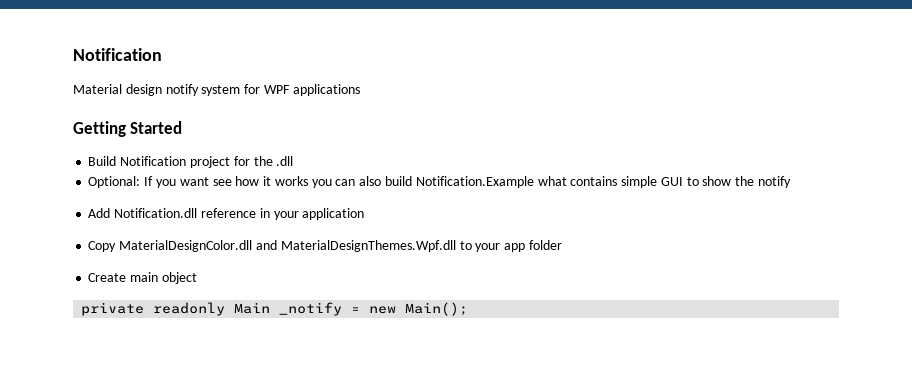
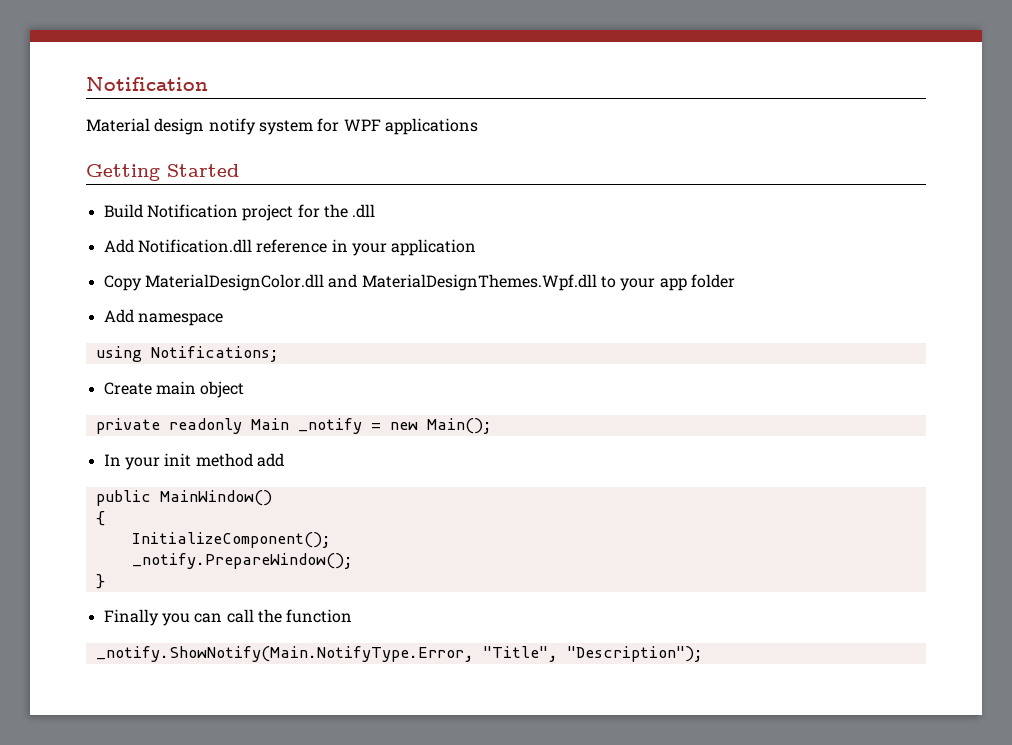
- Optional: If you want see how it works you can also build Notification.Example what contains simple GUI to show the notify
+ Add namespace
+ using Notifications;
+ In your init method add
+ public MainWindow()
+ {
+ InitializeComponent();
+ _notify.PrepareWindow();
+ }
+ Finally you can call the function
+ _notify.ShowNotify(Main.NotifyType.Error, "Title", "Description");

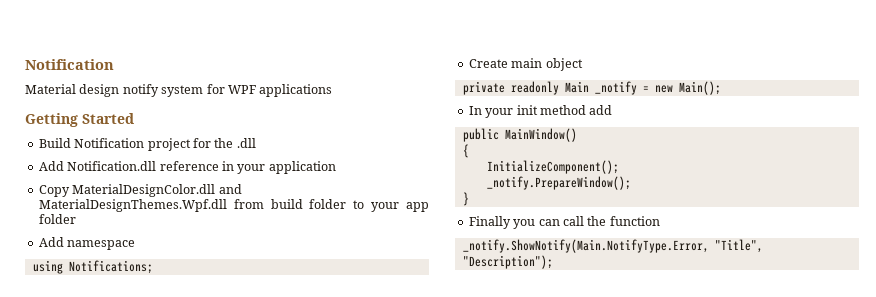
- Copy MaterialDesignColor.dll and MaterialDesignThemes.Wpf.dll to your app folder
+ Copy MaterialDesignColor.dll and MaterialDesignThemes.Wpf.dll from build folder to your app folder

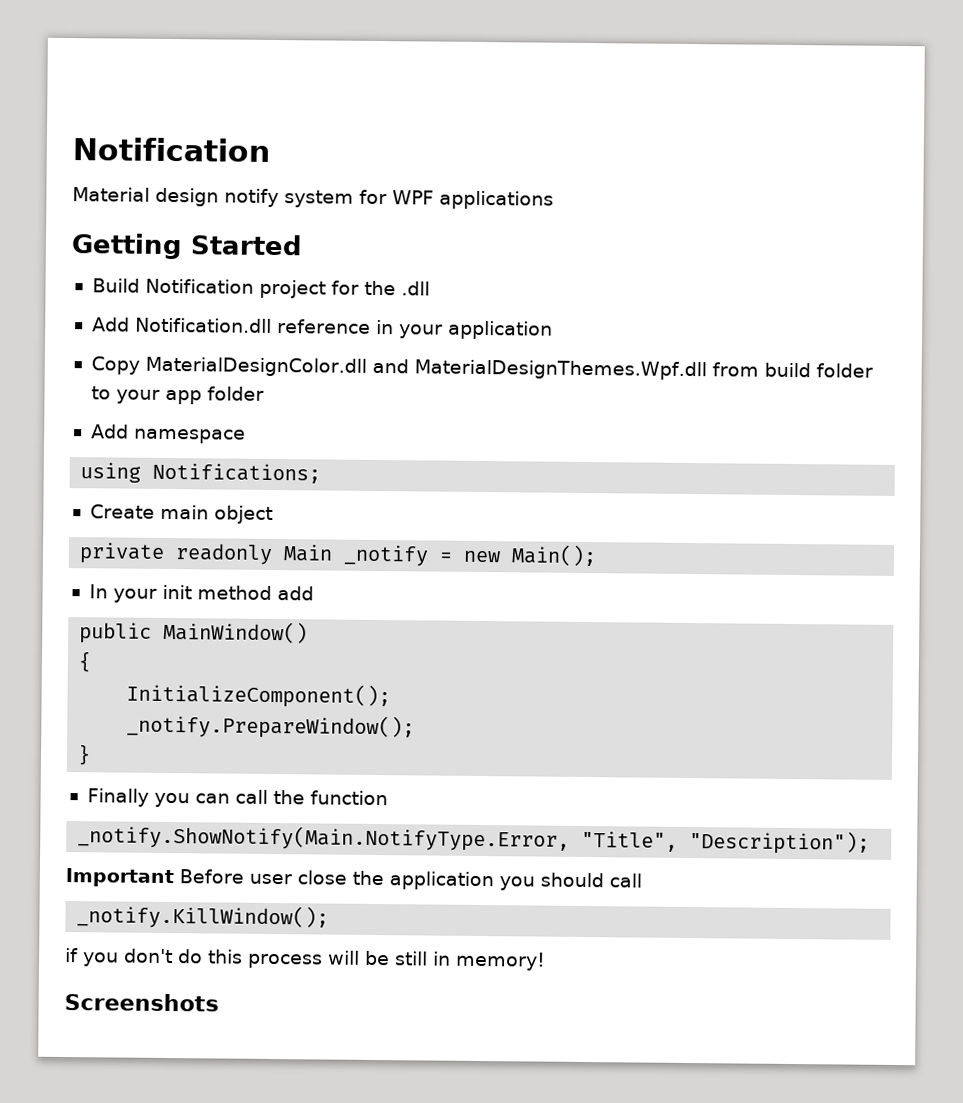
+ Important Before user close the application you should call
+ _notify.KillWindow();
+ if you don't do this process will be still in memory!
+ Screenshots

